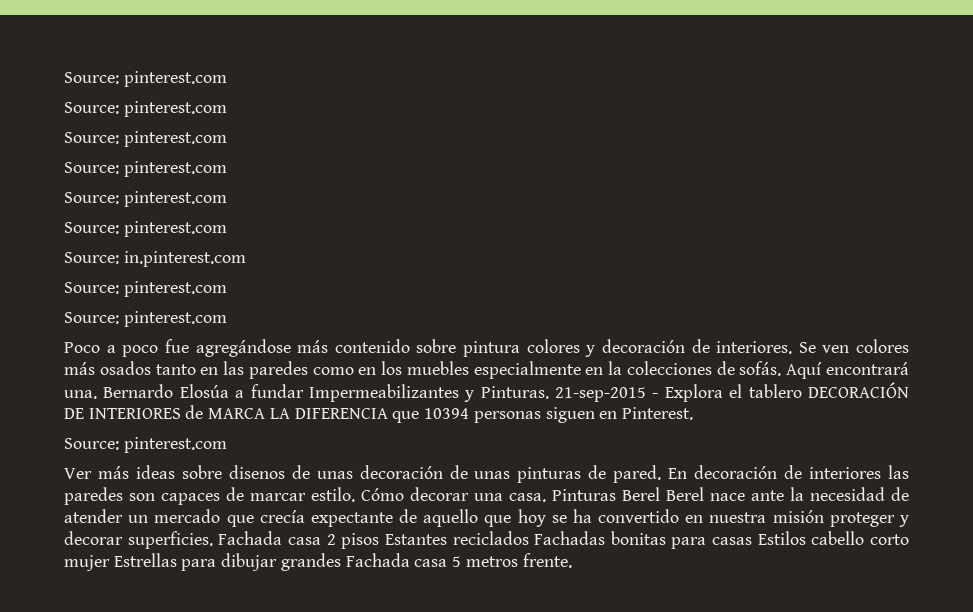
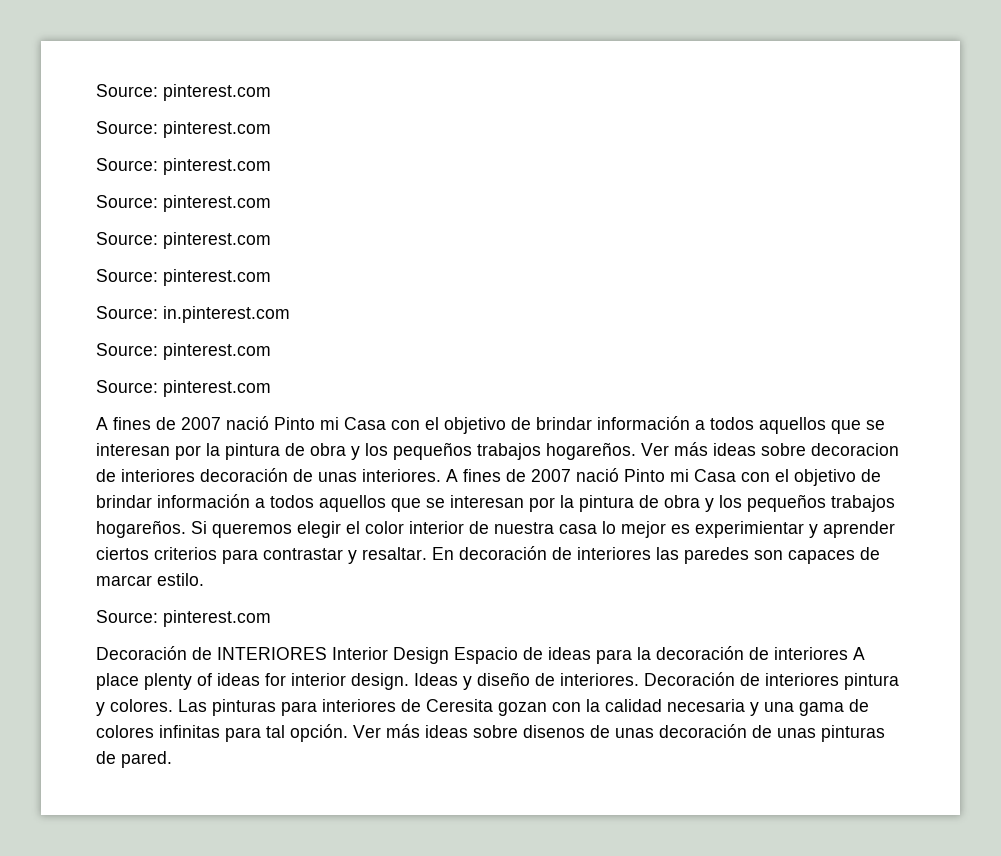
- Poco a poco fue agregándose más contenido sobre pintura colores y decoración de interiores. Se ven colores más osados tanto en las paredes como en los muebles especialmente en la colecciones de sofás. Aquí encontrará una. Bernardo Elosúa a fundar Impermeabilizantes y Pinturas. 21-sep-2015 - Explora el tablero DECORACIÓN DE INTERIORES de MARCA LA DIFERENCIA que 10394 personas siguen en Pinterest.
+ A fines de 2007 nació Pinto mi Casa con el objetivo de brindar información a todos aquellos que se interesan por la pintura de obra y los pequeños trabajos hogareños. Ver más ideas sobre decoracion de interiores decoración de unas interiores. A fines de 2007 nació Pinto mi Casa con el objetivo de brindar información a todos aquellos que se interesan por la pintura de obra y los pequeños trabajos hogareños. Si queremos elegir el color interior de nuestra casa lo mejor es experimientar y aprender ciertos criterios para contrastar y resaltar. En decoración de interiores las paredes son capaces de marcar estilo.
  Source: pinterest.com
- Ver más ideas sobre disenos de unas decoración de unas pinturas de pared. En decoración de interiores las paredes son capaces de marcar estilo. Cómo decorar una casa. Pinturas Berel Berel nace ante la necesidad de atender un mercado que crecía expectante de aquello que hoy se ha convertido en nuestra misión proteger y decorar superficies. Fachada casa 2 pisos Estantes reciclados Fachadas bonitas para casas Estilos cabello corto mujer Estrellas para dibujar grandes Fachada casa 5 metros frente.
+ Decoración de INTERIORES Interior Design Espacio de ideas para la decoración de interiores A place plenty of ideas for interior design. Ideas y diseño de interiores. Decoración de interiores pintura y colores. Las pinturas para interiores de Ceresita gozan con la calidad necesaria y una gama de colores infinitas para tal opción. Ver más ideas sobre disenos de unas decoración de unas pinturas de pared.

